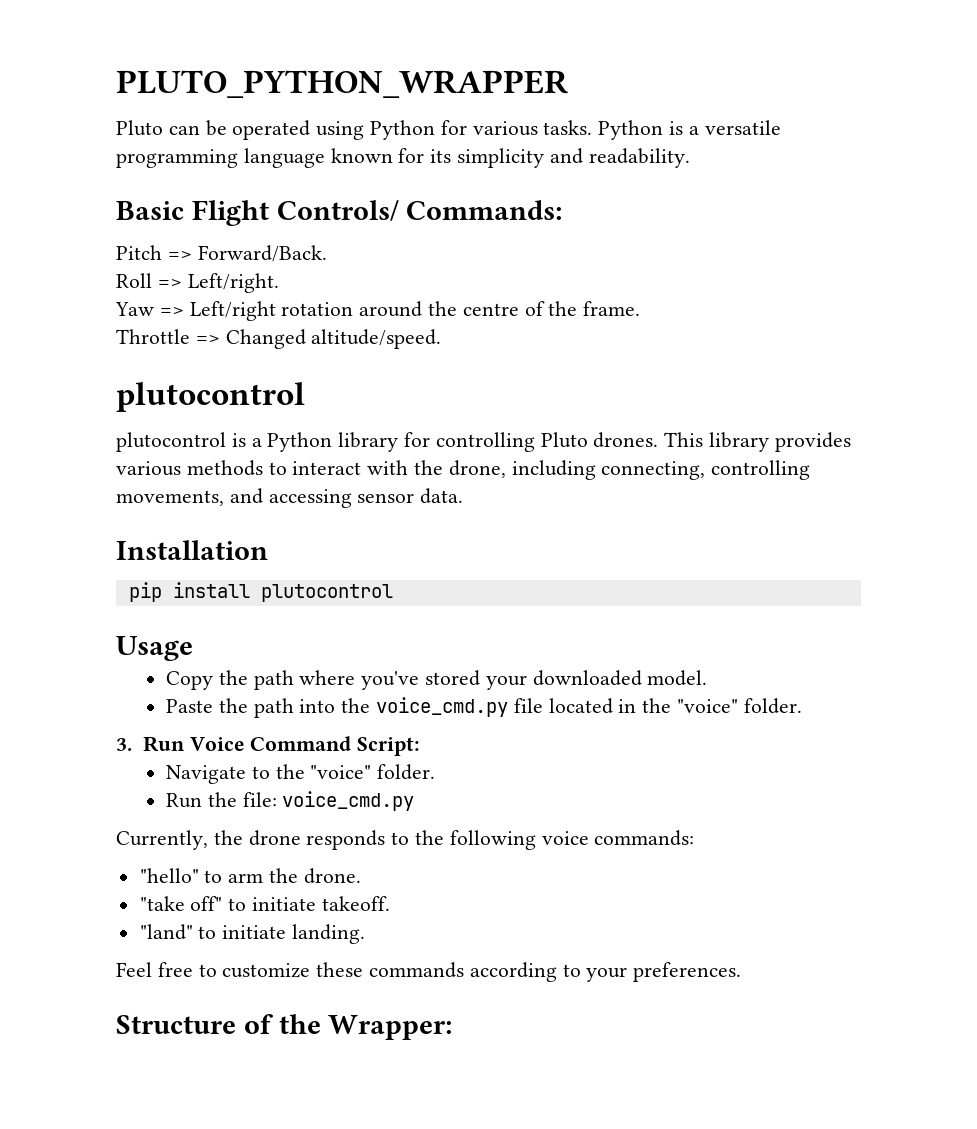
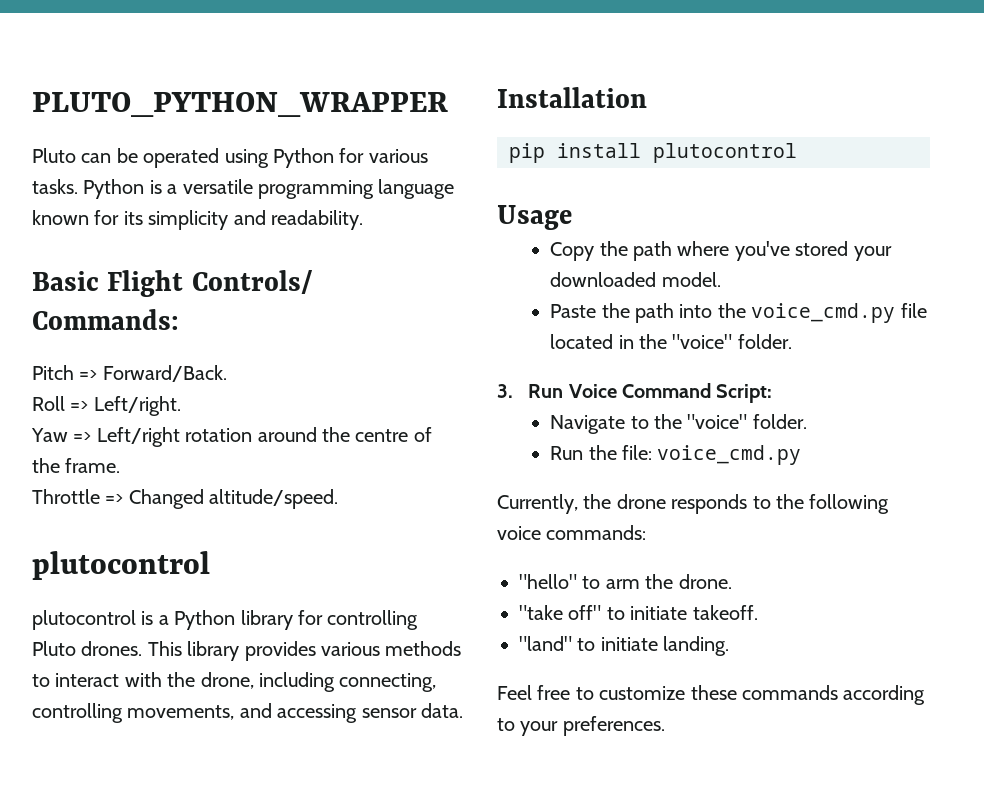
- Structure of the Wrapper:

